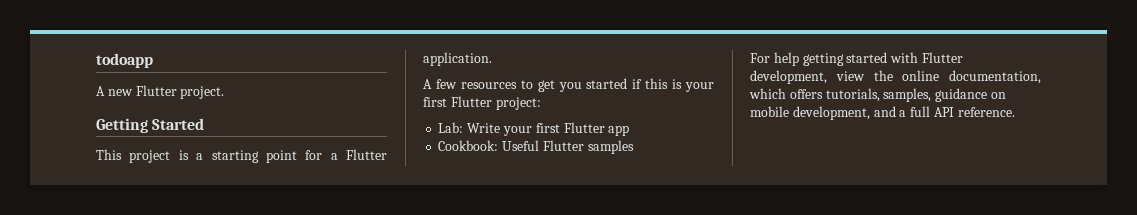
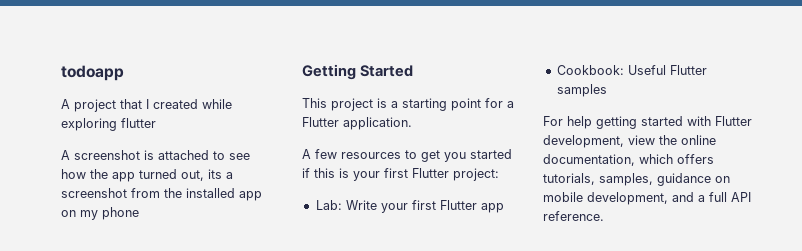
- A new Flutter project.
+ A project that I created while exploring flutter
+ A screenshot is attached to see how the app turned out, its a screenshot from the installed app on my phone

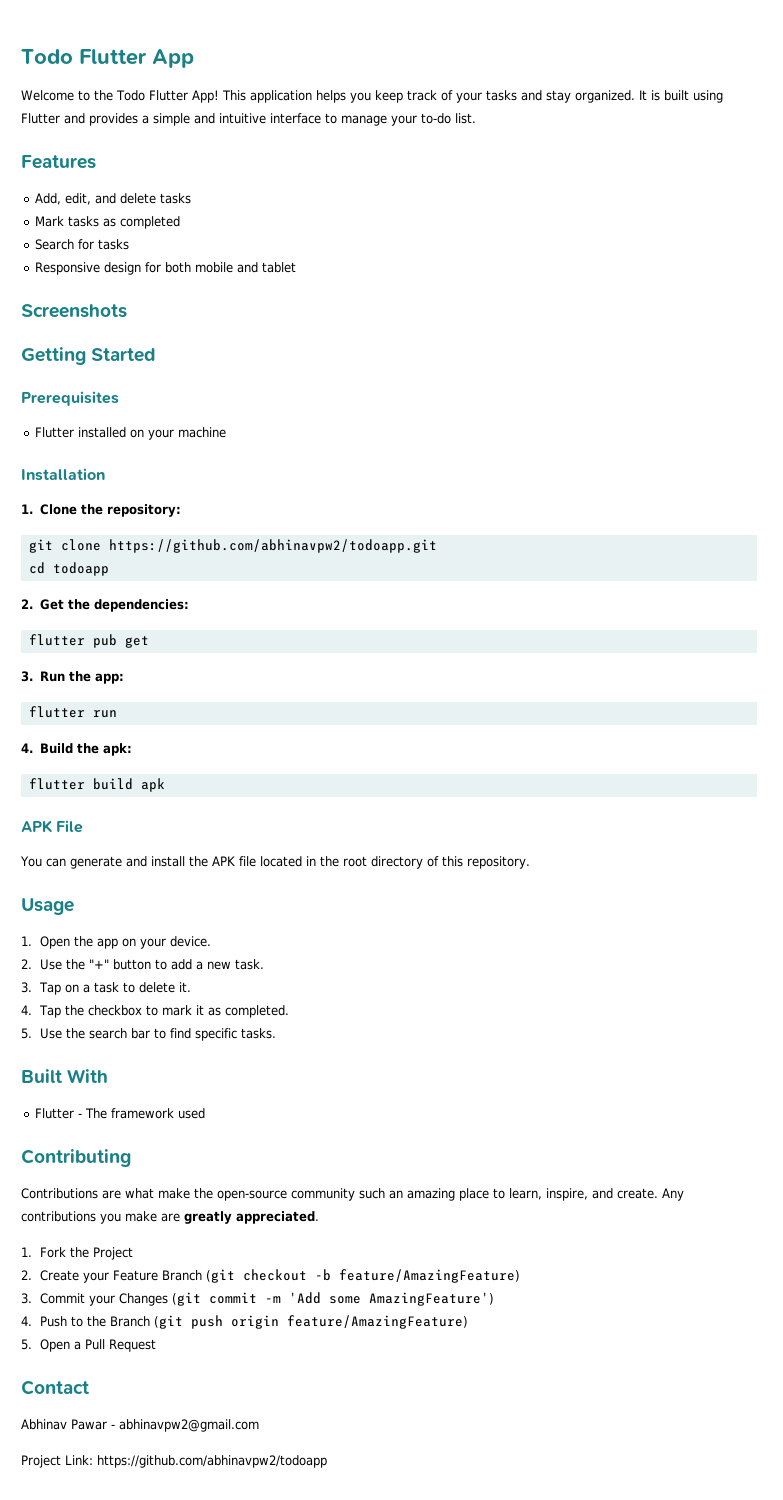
- todoapp
- A project that I created while exploring flutter
- A screenshot is attached to see how the app turned out, its a screenshot from the installed app on my phone
+ Todo Flutter App
+ Welcome to the Todo Flutter App! This application helps you keep track of your tasks and stay organized. It is built using Flutter and provides a simple and intuitive interface to manage your to-do list.
+ Features
+ Add, edit, and delete tasks
+ Mark tasks as completed
+ Search for tasks
+ Responsive design for both mobile and tablet
+ Screenshots
  Getting Started
- This project is a starting point for a Flutter application.
- A few resources to get you started if this is your first Flutter project:
- Lab: Write your first Flutter app
- Cookbook: Useful Flutter samples
- For help getting started with Flutter development, view the online documentation, which offers tutorials, samples, guidance on mobile development, and a full API reference.
+ Prerequisites
+ Flutter installed on your machine
+ Installation
+ 1. Clone the repository:
+ git clone https://github.com/abhinavpw2/todoapp.git
+ cd todoapp
+ 2. Get the dependencies:
+ flutter pub get
+ 3. Run the app:
+ flutter run
+ 4. Build the apk:
+ flutter build apk
+ APK File
+ You can generate and install the APK file located in the root directory of this repository.
+ Usage
+ 1. Open the app on your device.
+ 2. Use the "+" button to add a new task.
+ 3. Tap on a task to delete it.
+ 4. Tap the checkbox to mark it as completed.
+ 5. Use the search bar to find specific tasks.
+ Built With
+ Flutter - The framework used
+ Contributing
+ Contributions are what make the open-source community such an amazing place to learn, inspire, and create. Any contributions you make are greatly appreciated.
+ 1. Fork the Project
+ 2. Create your Feature Branch (git checkout -b feature/AmazingFeature)
+ 3. Commit your Changes (git commit -m 'Add some AmazingFeature')
+ 4. Push to the Branch (git push origin feature/AmazingFeature)
+ 5. Open a Pull Request
+ Contact
+ Abhinav Pawar - abhinavpw2@gmail.com
+ Project Link: https://github.com/abhinavpw2/todoapp

